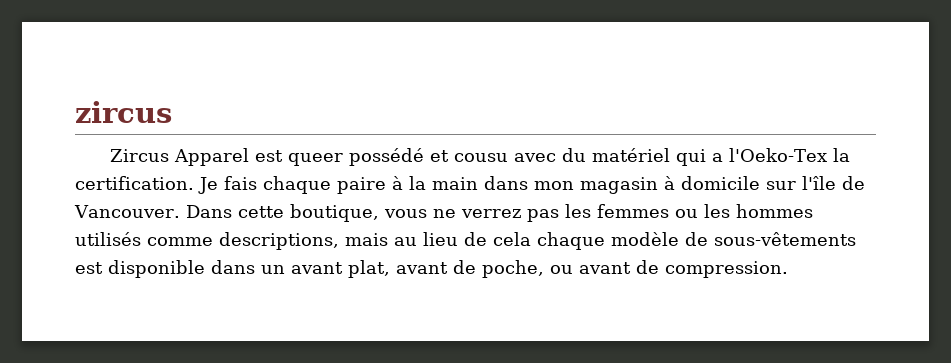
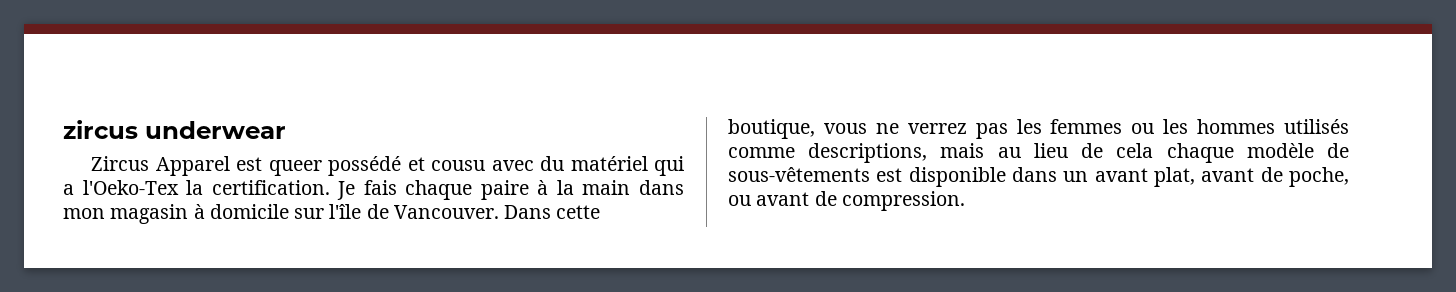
- zircus
+ zircus underwear

